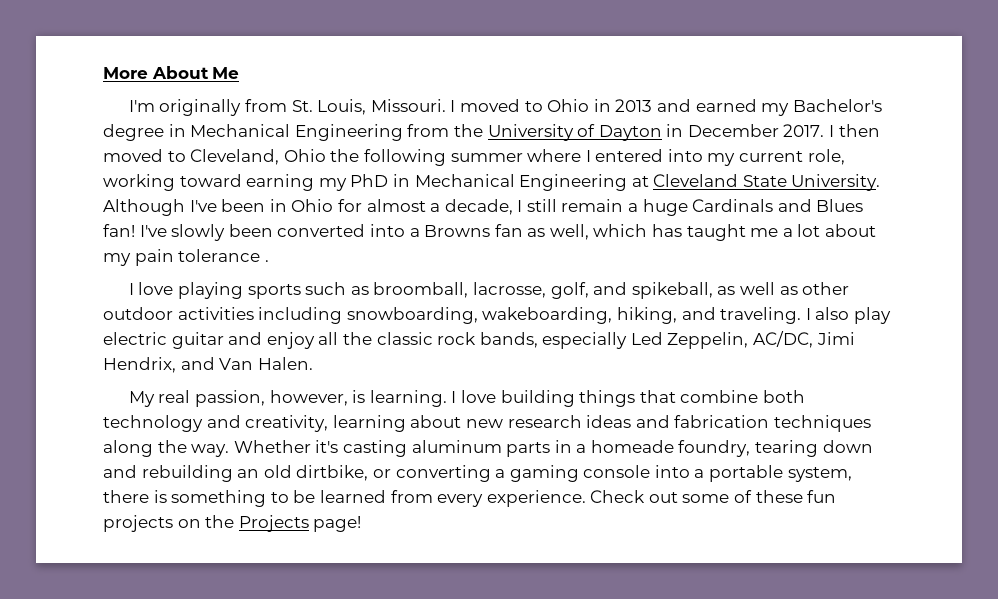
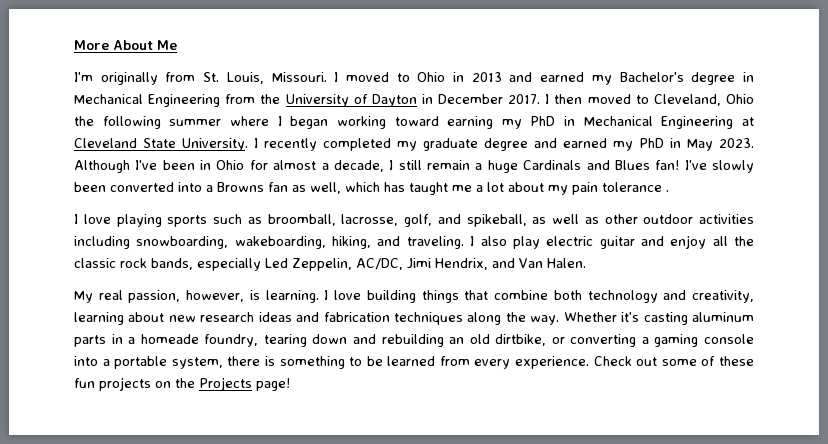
- I then moved to Cleveland, Ohio the following summer where I entered into my current role, working toward earning my PhD in Mechanical Engineering at Cleveland State University.
+ I then moved to Cleveland, Ohio the following summer where I began working toward earning my PhD in Mechanical Engineering at Cleveland State University.
+ I recently completed my graduate degree and earned my PhD in May 2023.

